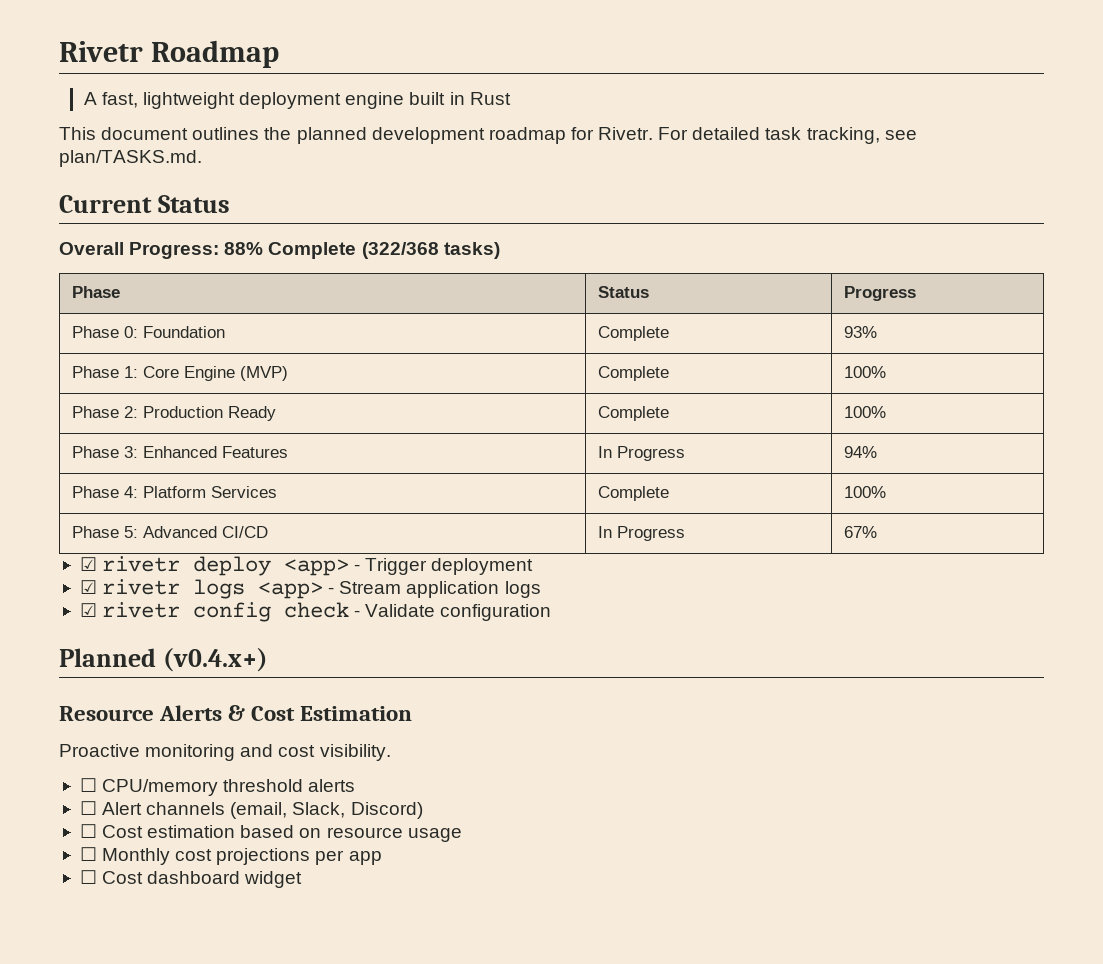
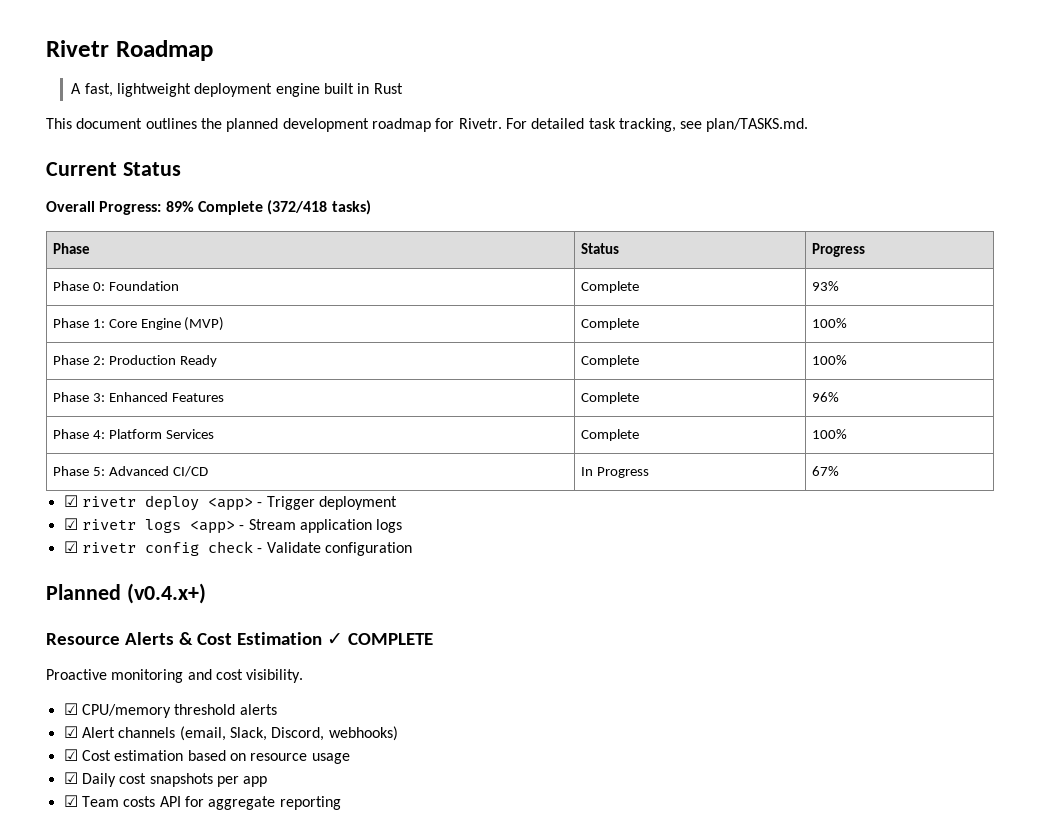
- Overall Progress: 88% Complete (322/368 tasks)
+ Overall Progress: 89% Complete (372/418 tasks)
- Phase 3: Enhanced Features | In Progress | 94%
+ Phase 3: Enhanced Features | Complete | 96%
- Resource Alerts & Cost Estimation
+ Resource Alerts & Cost Estimation ✓ COMPLETE
- ☐ CPU/memory threshold alerts
+ ☑ CPU/memory threshold alerts
- ☐ Alert channels (email, Slack, Discord)
- ☐ Cost estimation based on resource usage
+ ☑ Alert channels (email, Slack, Discord, webhooks)
+ ☑ Cost estimation based on resource usage
- ☐ Monthly cost projections per app
- ☐ Cost dashboard widget
+ ☑ Daily cost snapshots per app
+ ☑ Team costs API for aggregate reporting

